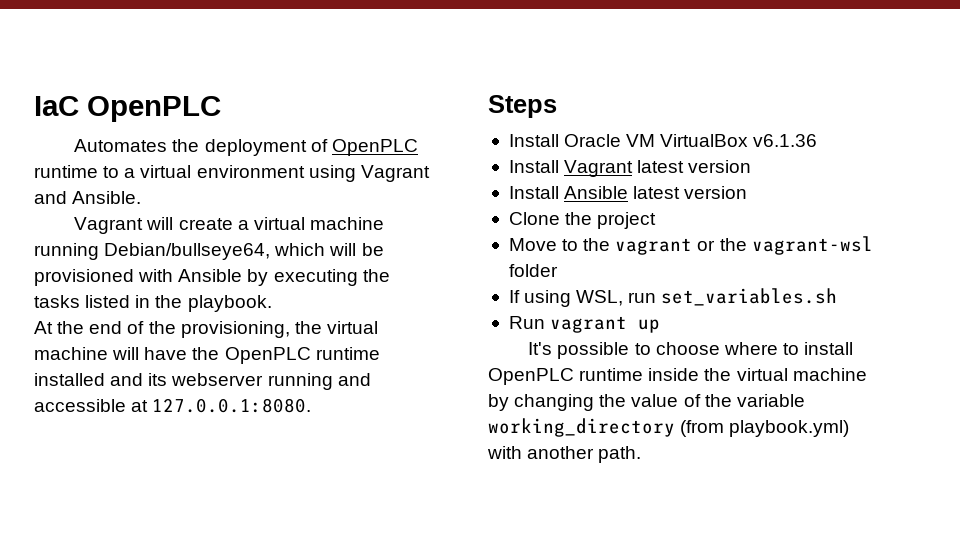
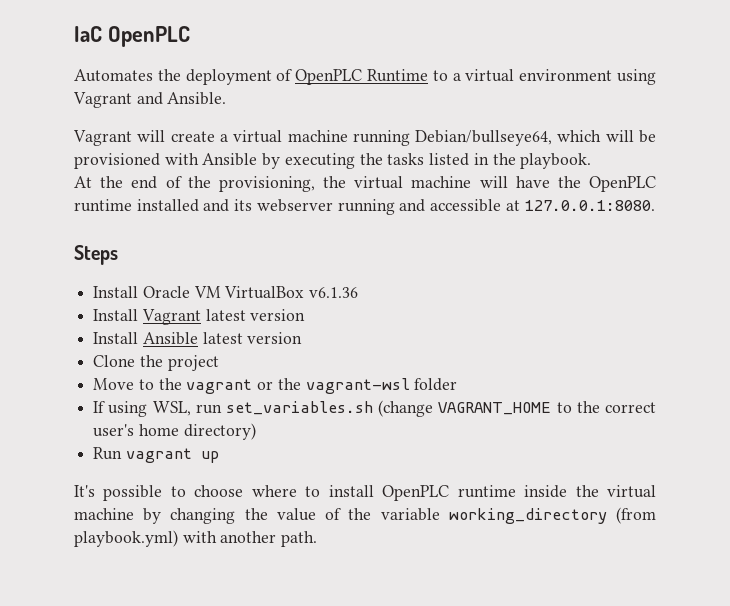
- Automates the deployment of OpenPLC runtime to a virtual environment using Vagrant and Ansible.
+ Automates the deployment of OpenPLC Runtime to a virtual environment using Vagrant and Ansible.
- If using WSL, run set_variables.sh
+ If using WSL, run set_variables.sh (change VAGRANT_HOME to the correct user's home directory)

